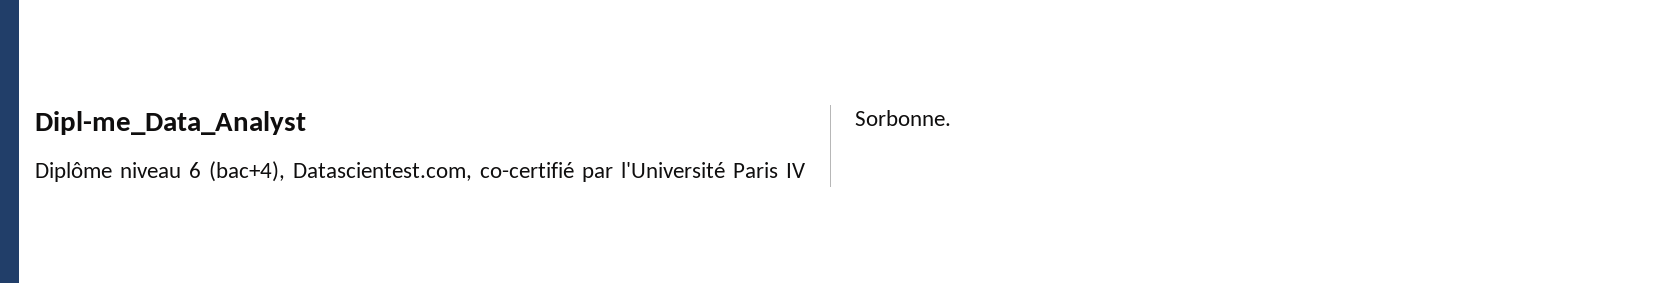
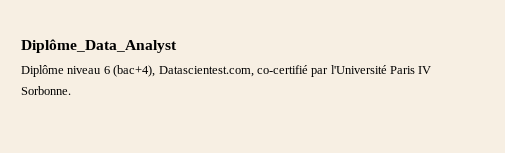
- Dipl-me_Data_Analyst
+ Diplôme_Data_Analyst

